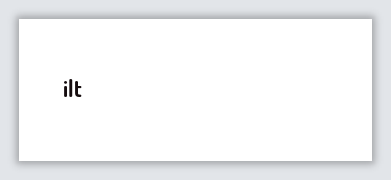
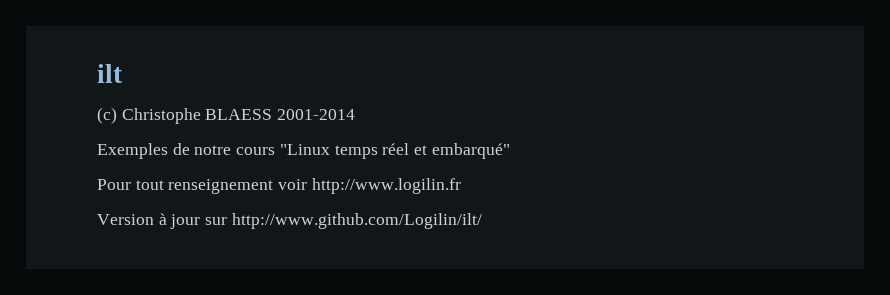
+ (c) Christophe BLAESS 2001-2014
+ Exemples de notre cours "Linux temps réel et embarqué"
+ Pour tout renseignement voir http://www.logilin.fr
+ Version à jour sur http://www.github.com/Logilin/ilt/

